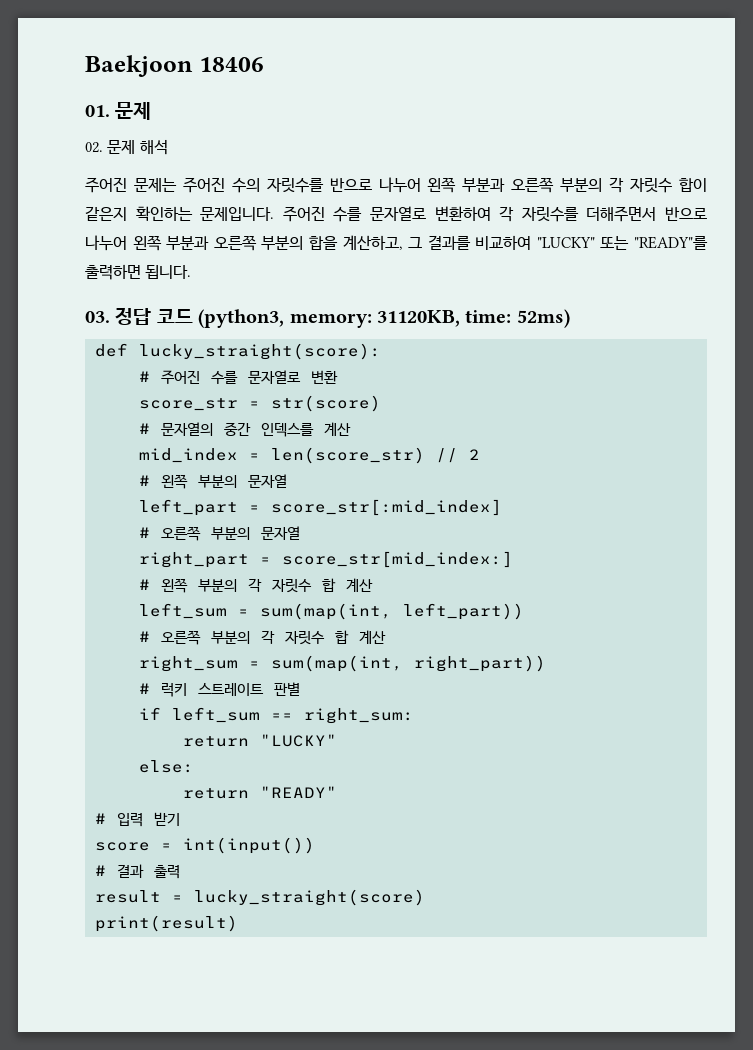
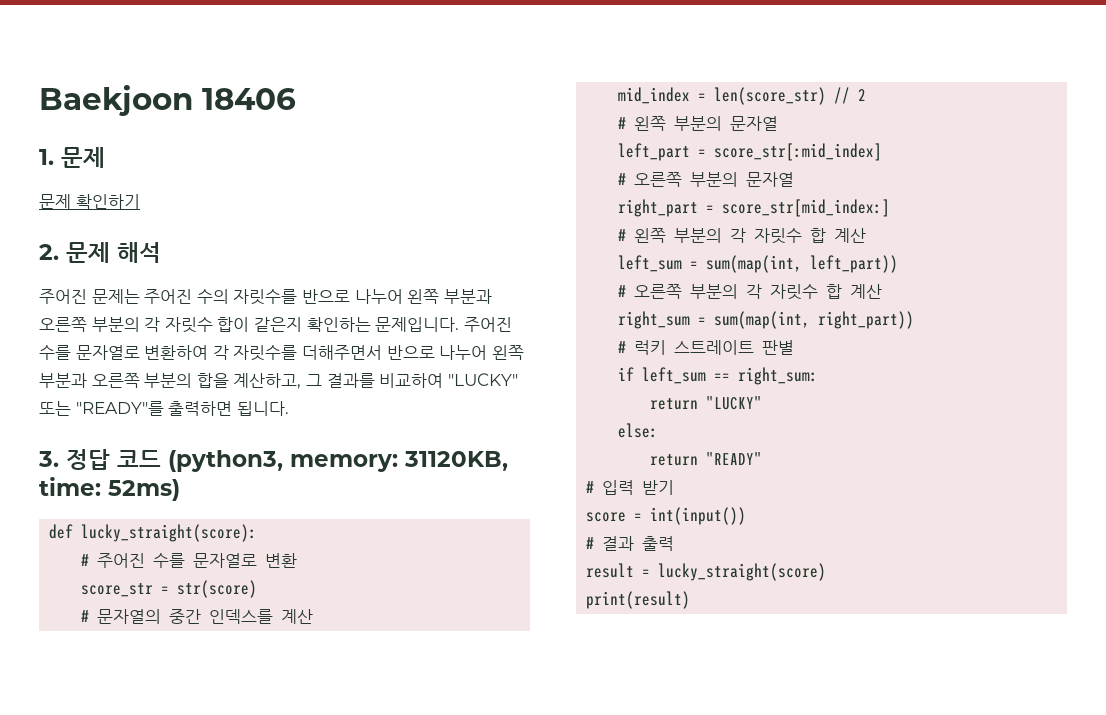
- 01. 문제
+ 1. 문제
- 02. 문제 해석
+ 문제 확인하기
+ 2. 문제 해석
- 03. 정답 코드 (python3, memory: 31120KB, time: 52ms)
+ 3. 정답 코드 (python3, memory: 31120KB, time: 52ms)

